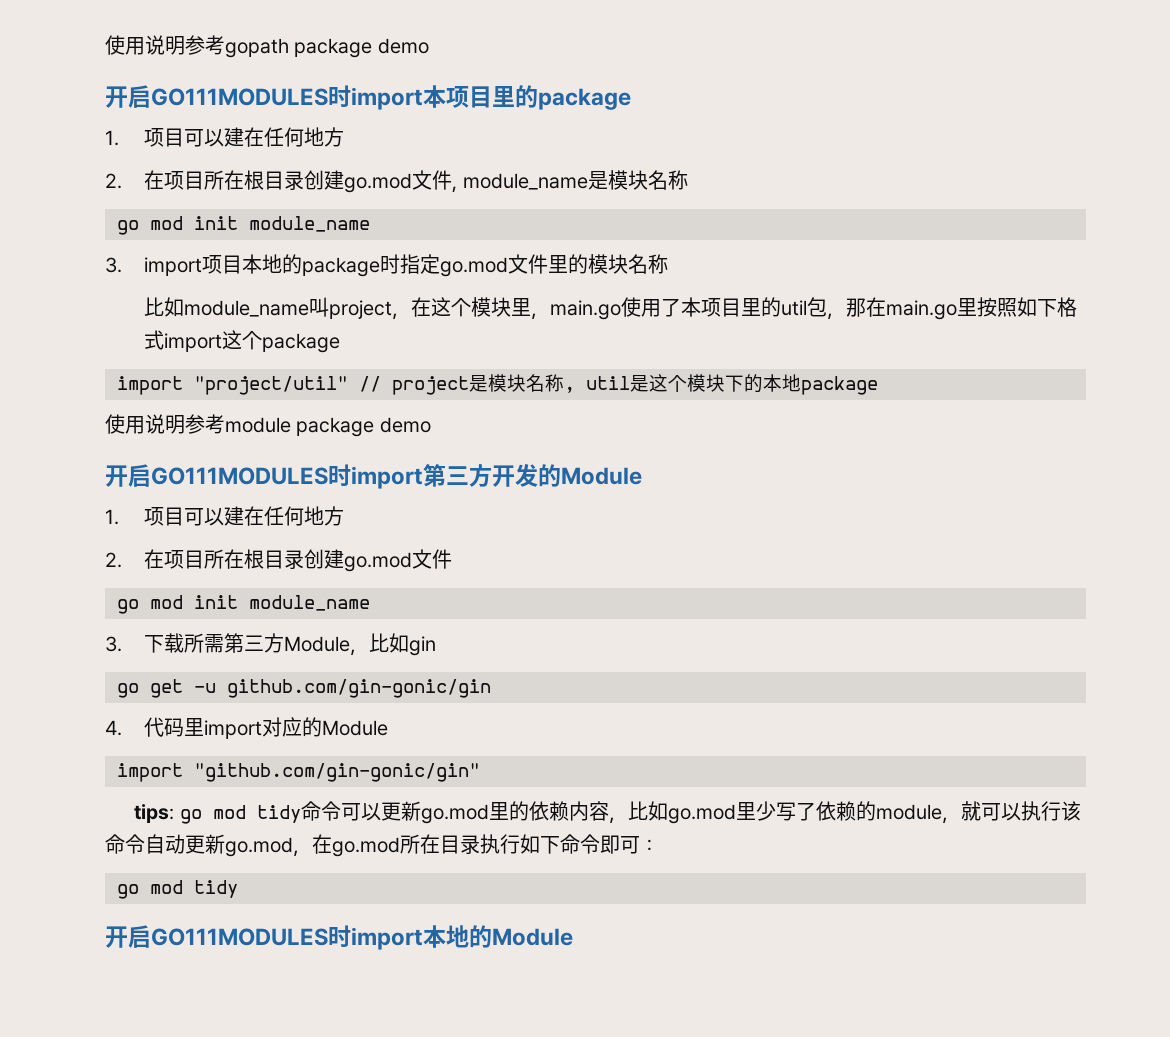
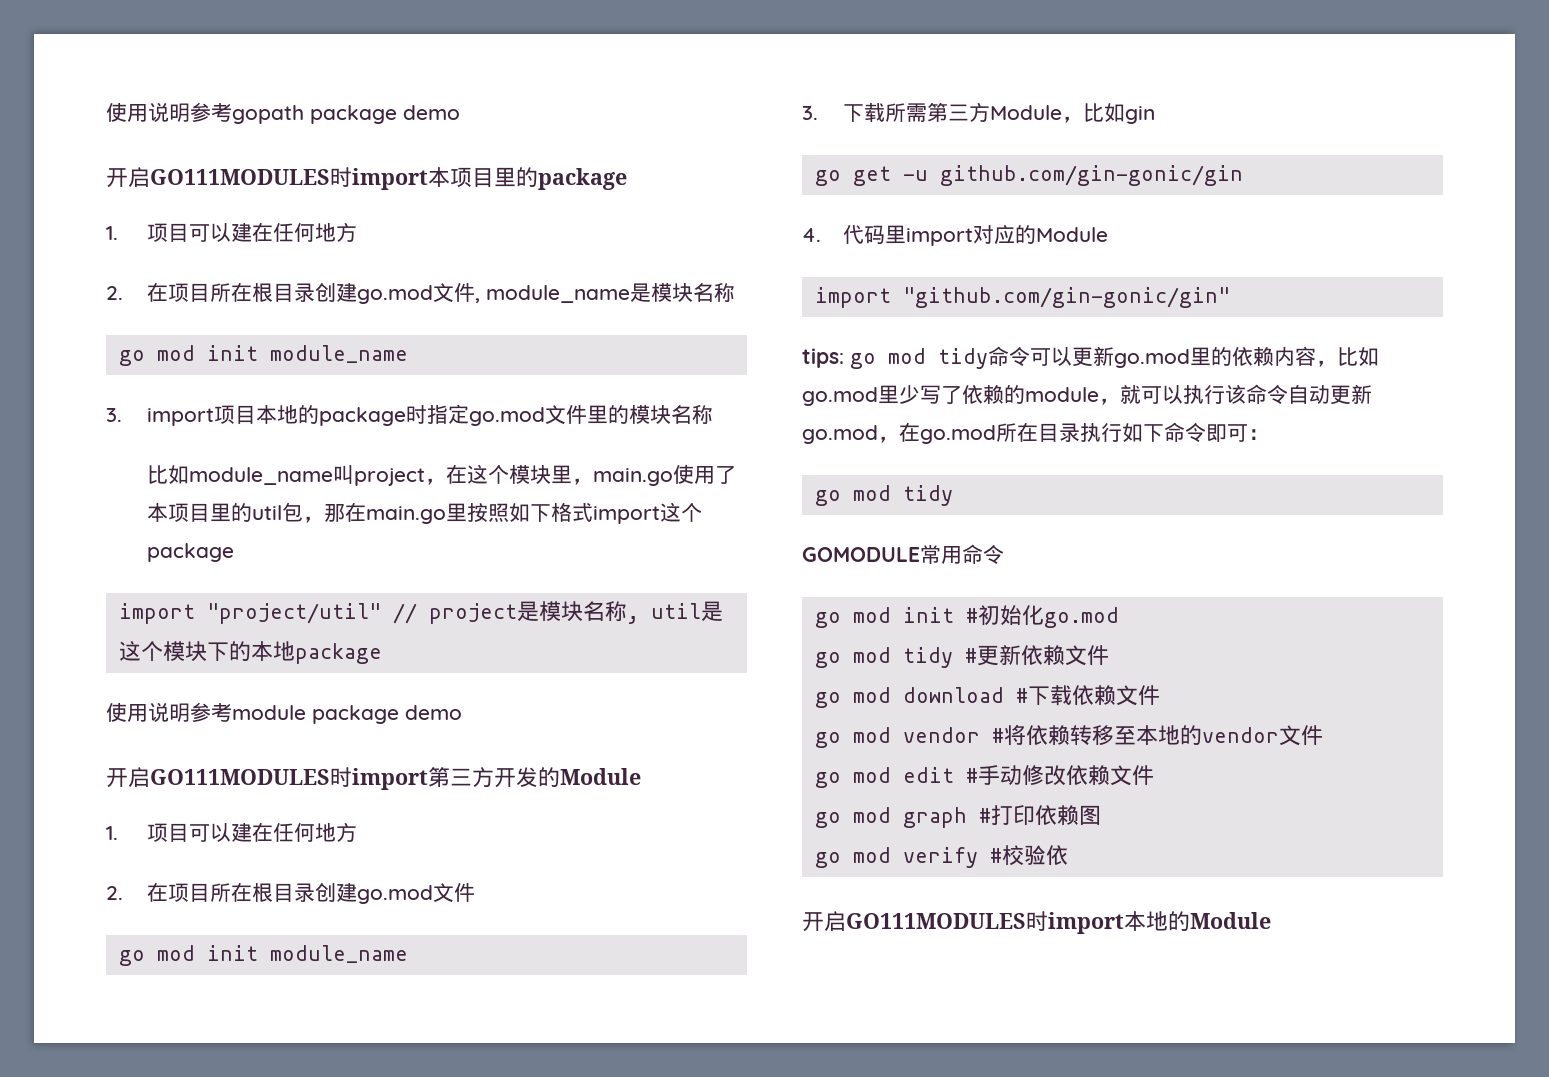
+ GOMODULE常用命令
+ go mod init #初始化go.mod
+ go mod tidy #更新依赖文件
+ go mod download #下载依赖文件
+ go mod vendor #将依赖转移至本地的vendor文件
+ go mod edit #手动修改依赖文件
+ go mod graph #打印依赖图
+ go mod verify #校验依

